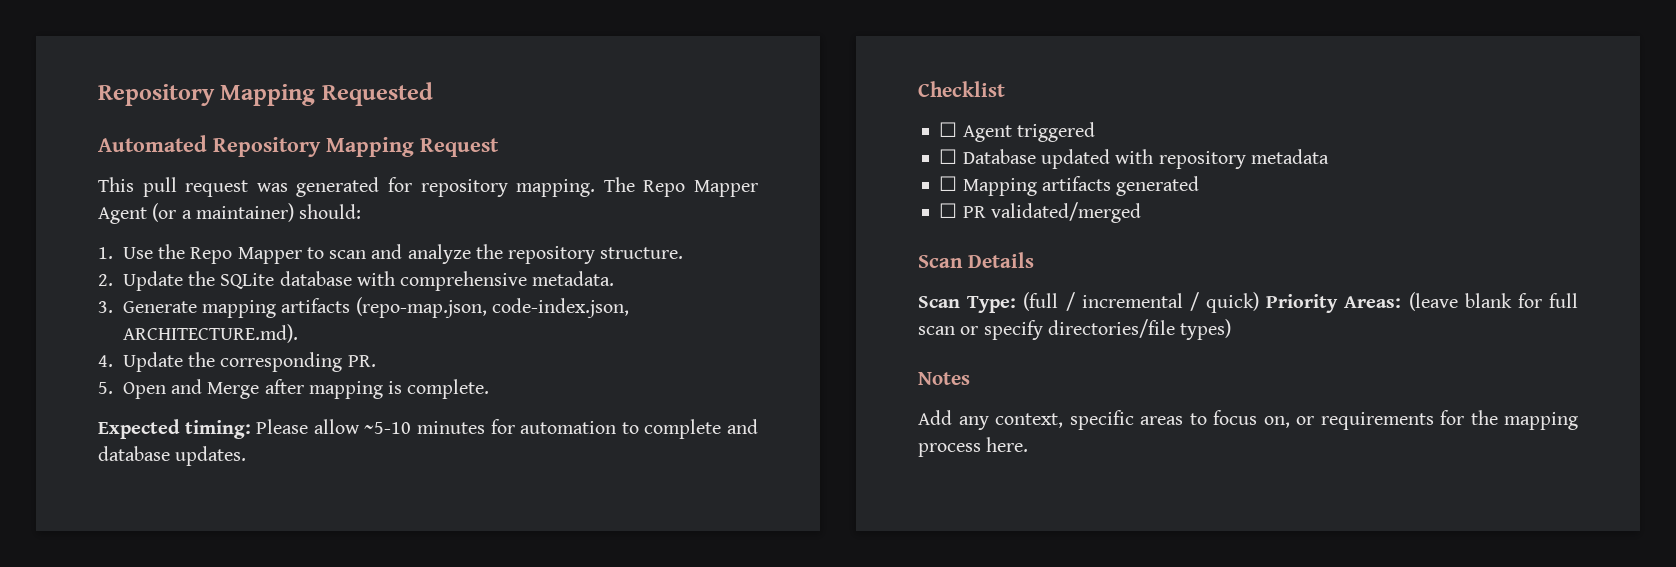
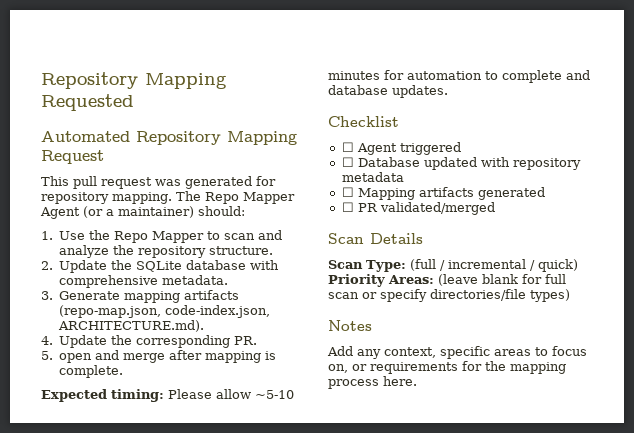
- 5. Open and Merge after mapping is complete.
+ 5. open and merge after mapping is complete.

